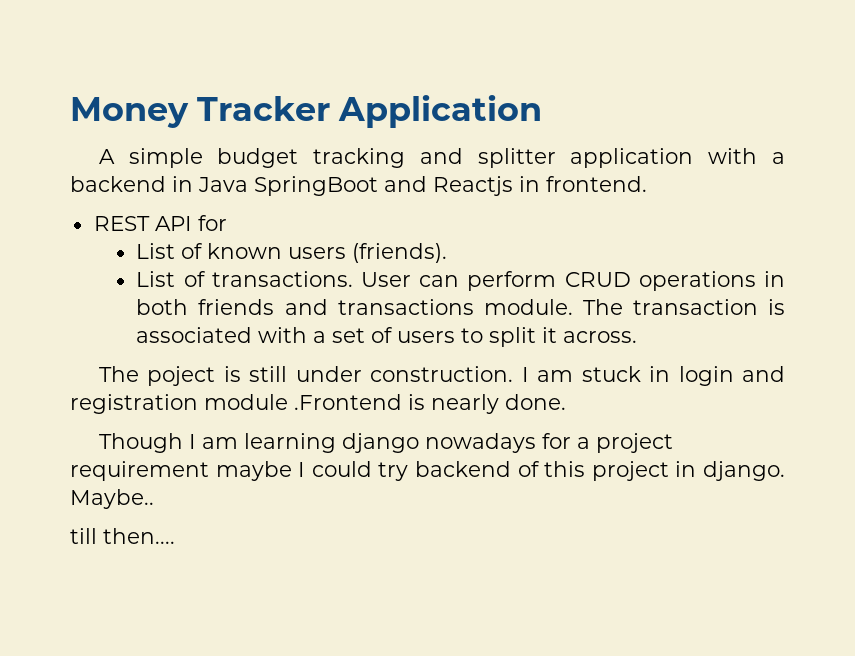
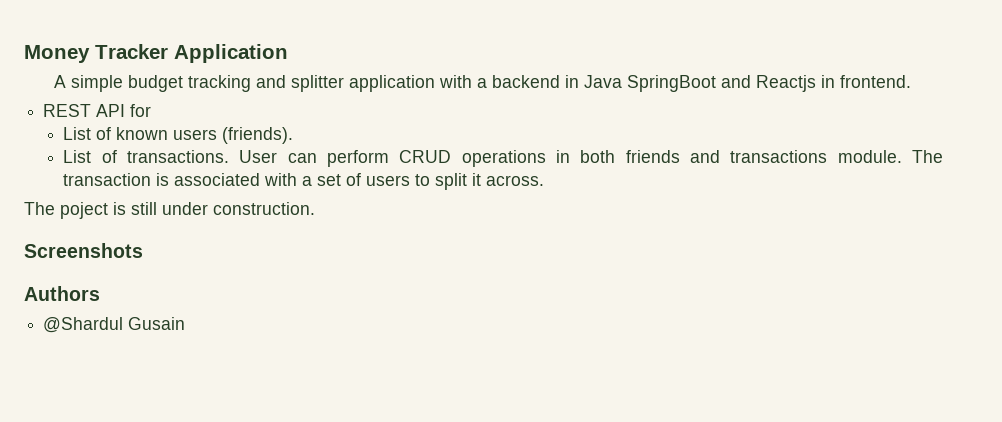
- The poject is still under construction. I am stuck in login and registration module .Frontend is nearly done.
- Though I am learning django nowadays for a project requirement maybe I could try backend of this project in django. Maybe..
- till then....
+ The poject is still under construction.
+ Screenshots
+ Authors
+ @Shardul Gusain

